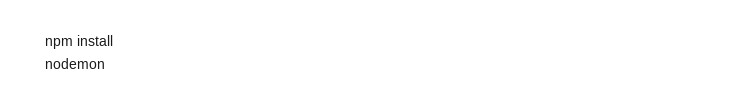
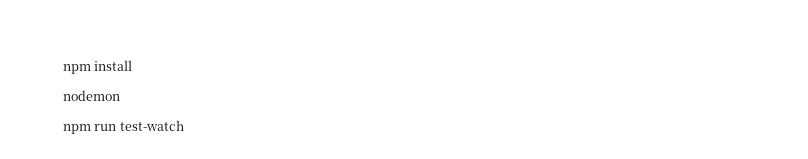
+ npm run test-watch

